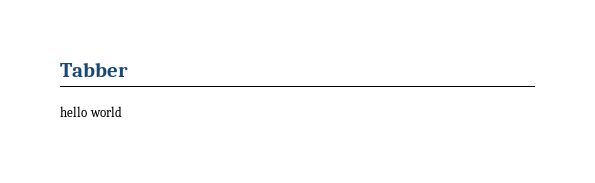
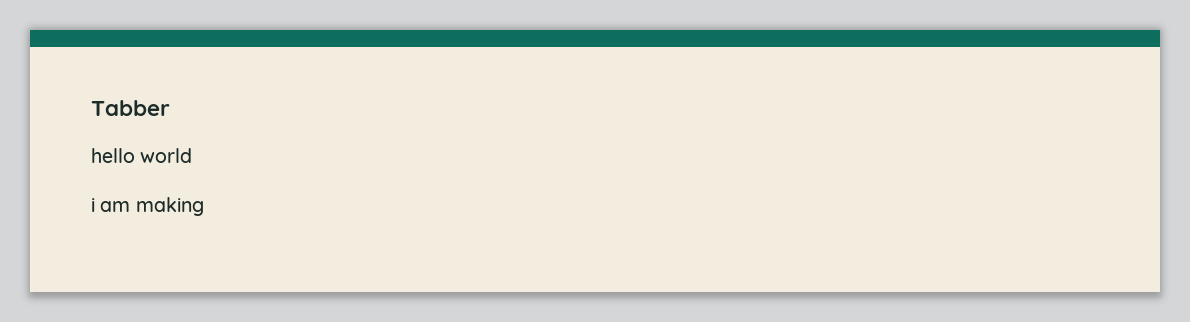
+ i am making

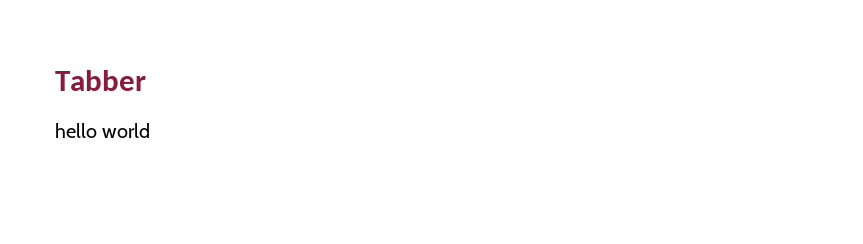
- i am making

